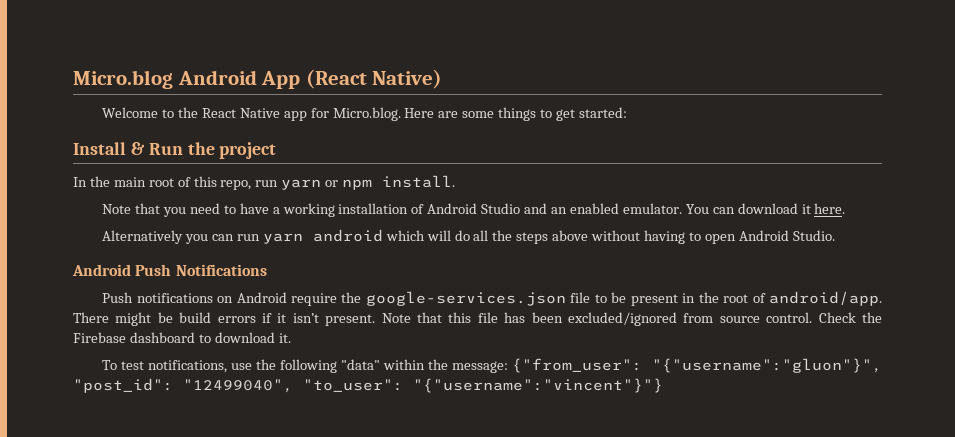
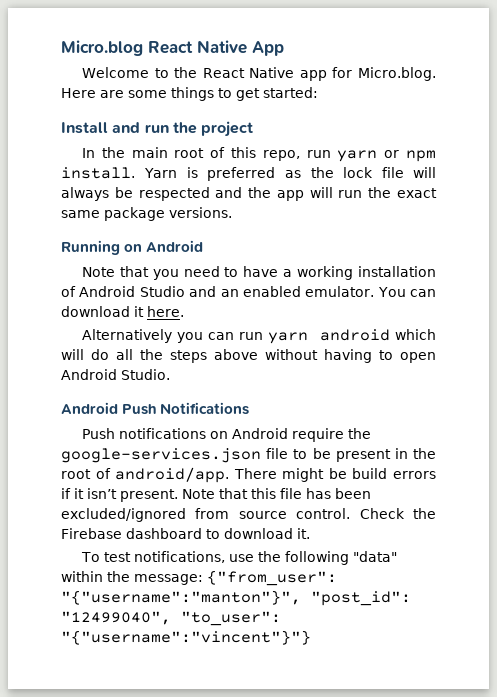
- Micro.blog Android App (React Native)
+ Micro.blog React Native App
- Install & Run the project
+ Install and run the project
+ Yarn is preferred as the lock file will always be respected and the app will run the exact same package versions.
+ Running on Android
- To test notifications, use the following "data" within the message: {"from_user": "{"username":"gluon"}", "post_id": "12499040", "to_user": "{"username":"vincent"}"}
+ To test notifications, use the following "data" within the message: {"from_user": "{"username":"manton"}", "post_id": "12499040", "to_user": "{"username":"vincent"}"}

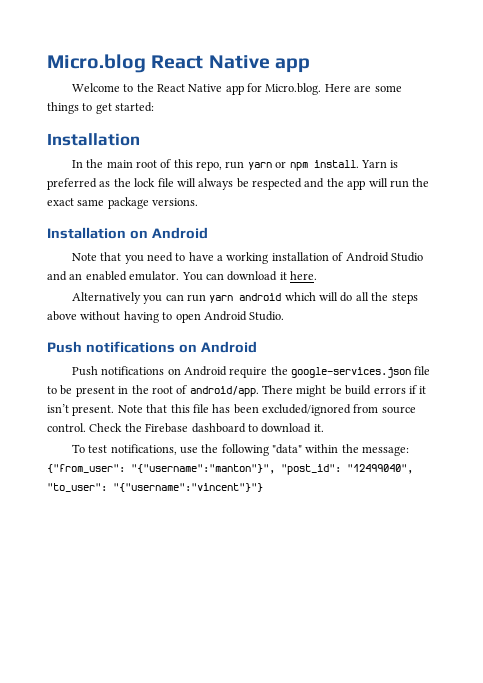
- Micro.blog React Native App
+ Micro.blog React Native app
  Welcome to the React Native app for Micro.blog. Here are some things to get started:
- Install and run the project
+ Installation
- Running on Android
+ Installation on Android
  Alternatively you can run yarn android which will do all the steps above without having to open Android Studio.
- Android Push Notifications
+ Push notifications on Android

